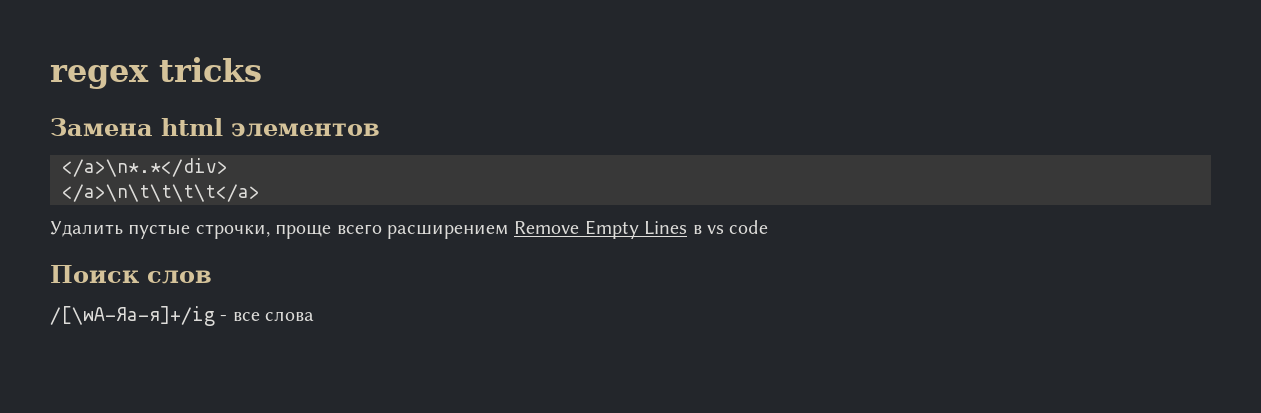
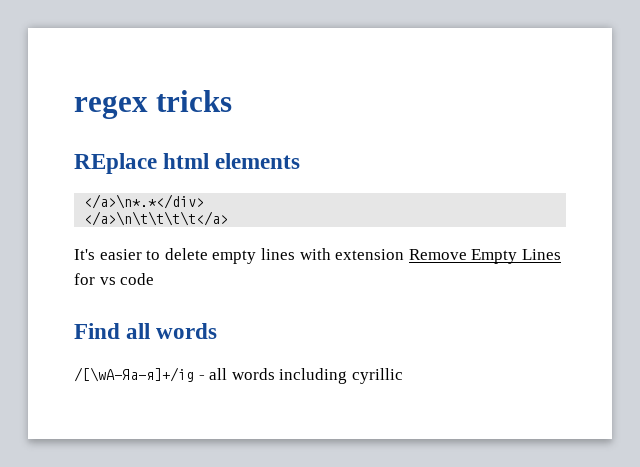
- Замена html элементов
+ REplace html elements
- Удалить пустые строчки, проще всего расширением Remove Empty Lines в vs code
+ It's easier to delete empty lines with extension Remove Empty Lines for vs code
- Поиск слов
+ Find all words
- /[\wА-Яа-я]+/ig - все слова
+ /[\wА-Яа-я]+/ig - all words including cyrillic

